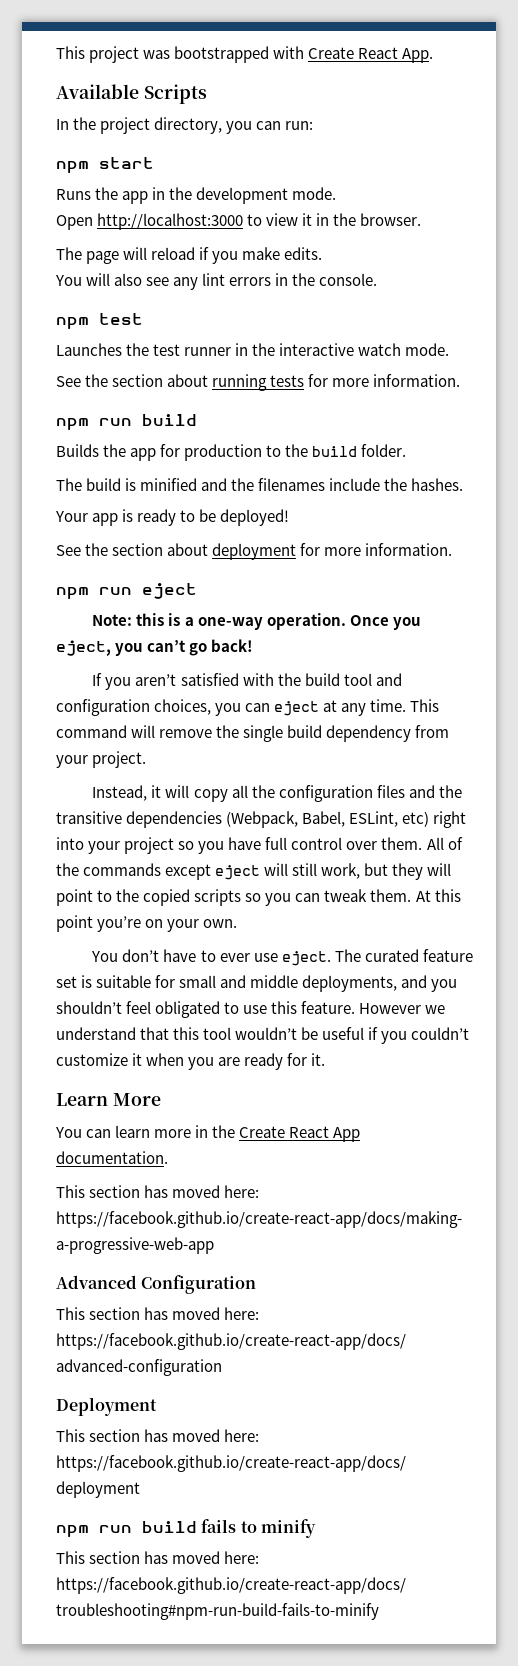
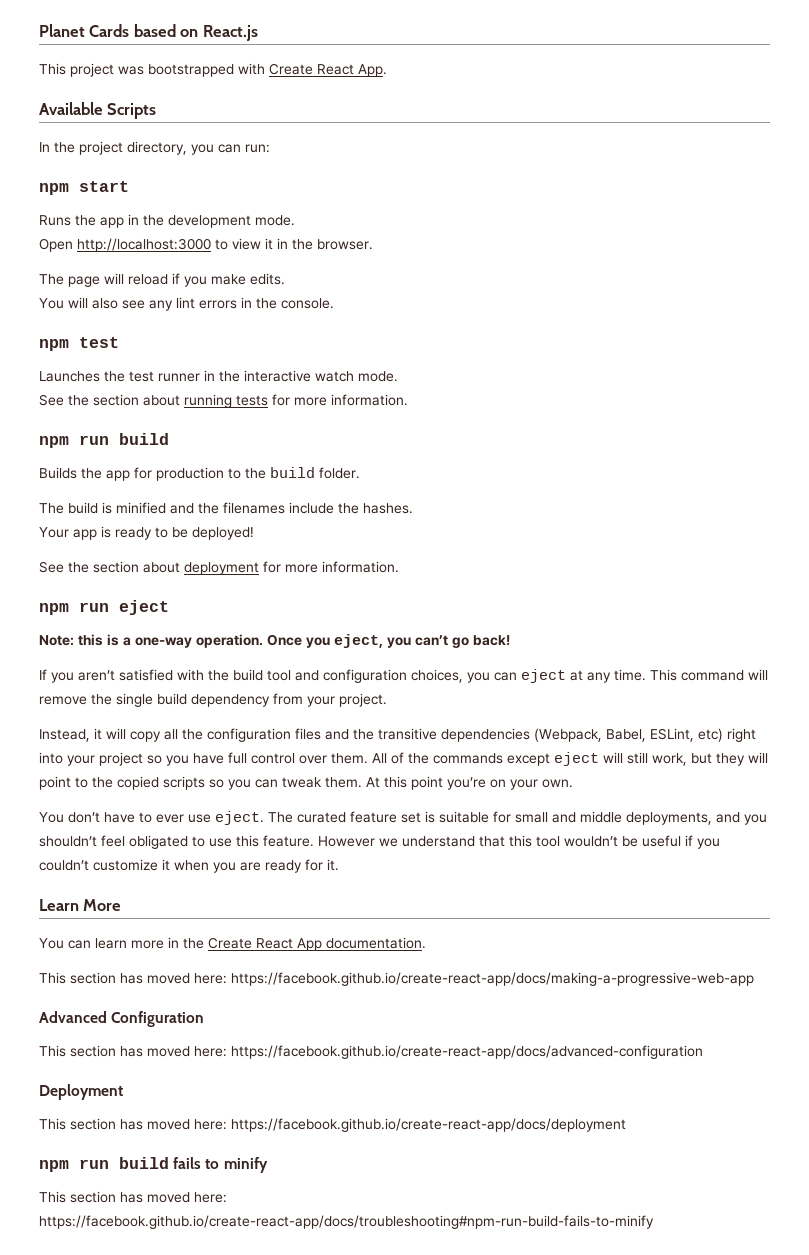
+ Planet Cards based on React.js

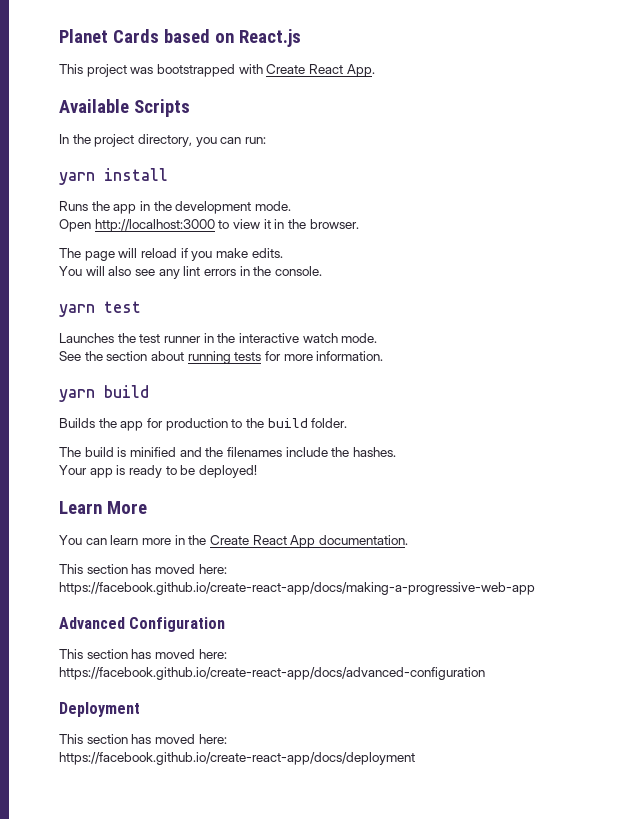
- npm start
+ yarn install
- npm test
+ yarn test
  See the section about running tests for more information.
- npm run build
+ yarn build
- See the section about deployment for more information.
- npm run eject
- Note: this is a one-way operation. Once you eject, you can’t go back!
- If you aren’t satisfied with the build tool and configuration choices, you can eject at any time. This command will remove the single build dependency from your project.
- Instead, it will copy all the configuration files and the transitive dependencies (Webpack, Babel, ESLint, etc) right into your project so you have full control over them. All of the commands except eject will still work, but they will point to the copied scripts so you can tweak them. At this point you’re on your own.
- You don’t have to ever use eject. The curated feature set is suitable for small and middle deployments, and you shouldn’t feel obligated to use this feature. However we understand that this tool wouldn’t be useful if you couldn’t customize it when you are ready for it.
- npm run build fails to minify
- This section has moved here: https://facebook.github.io/create-react-app/docs/troubleshooting#npm-run-build-fails-to-minify

